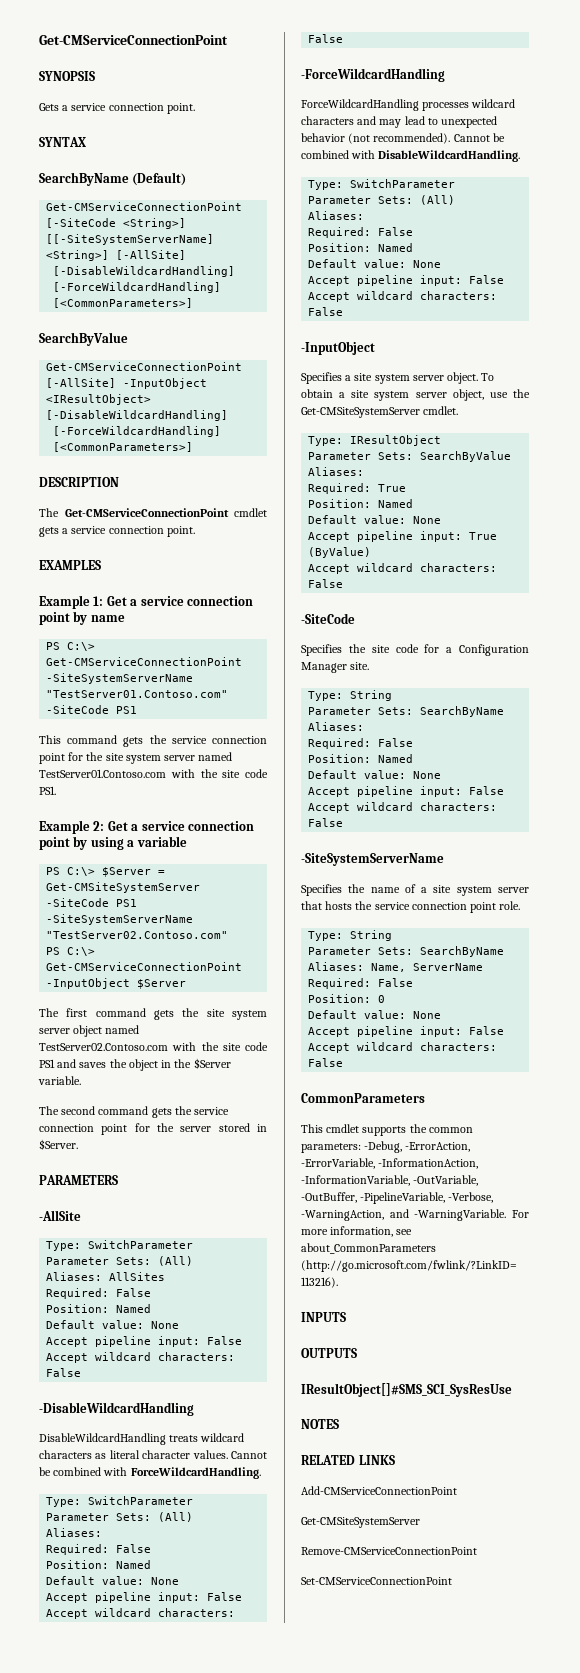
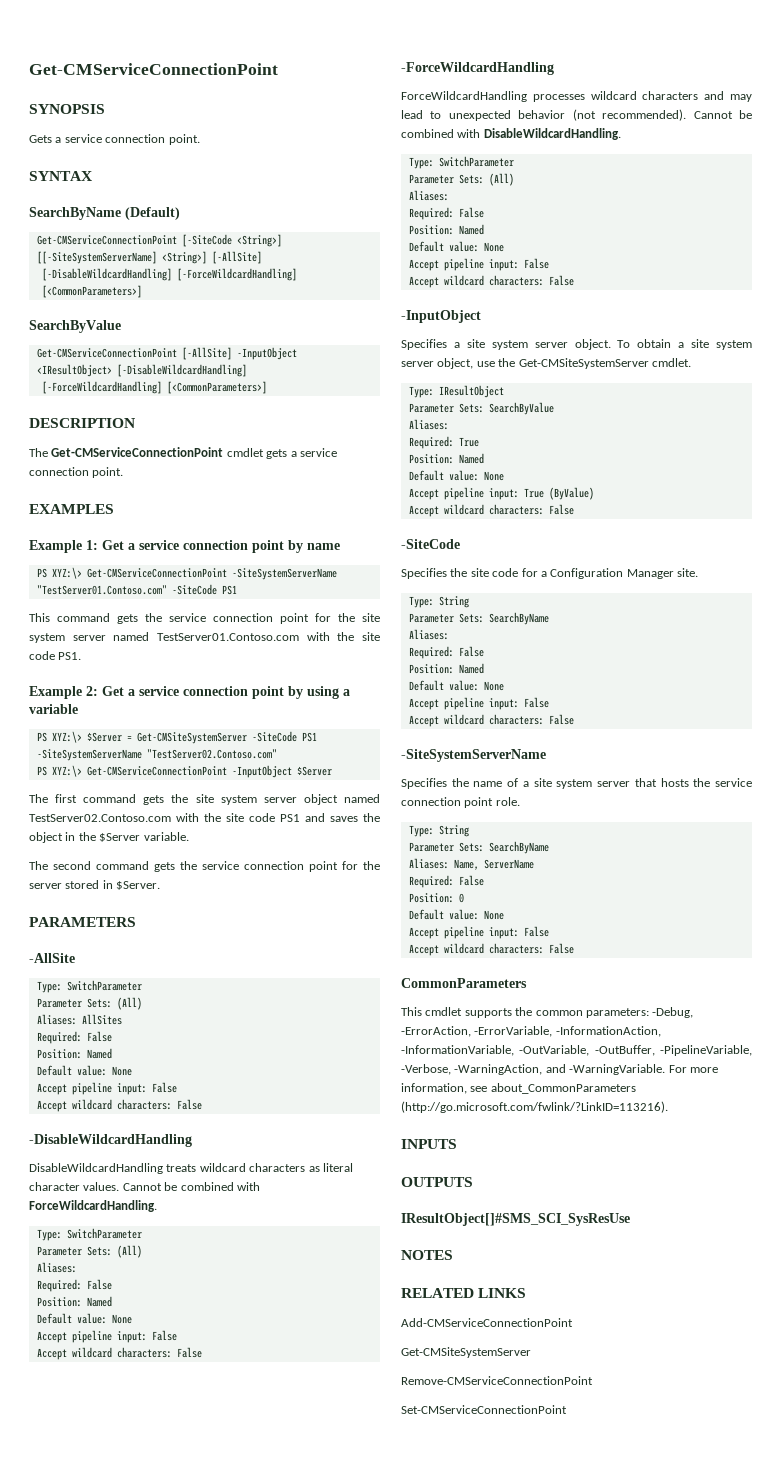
- PS C:\> Get-CMServiceConnectionPoint -SiteSystemServerName "TestServer01.Contoso.com" -SiteCode PS1
+ PS XYZ:\> Get-CMServiceConnectionPoint -SiteSystemServerName "TestServer01.Contoso.com" -SiteCode PS1
- PS C:\> $Server = Get-CMSiteSystemServer -SiteCode PS1 -SiteSystemServerName "TestServer02.Contoso.com"
+ PS XYZ:\> $Server = Get-CMSiteSystemServer -SiteCode PS1 -SiteSystemServerName "TestServer02.Contoso.com"
- PS C:\> Get-CMServiceConnectionPoint -InputObject $Server
+ PS XYZ:\> Get-CMServiceConnectionPoint -InputObject $Server

